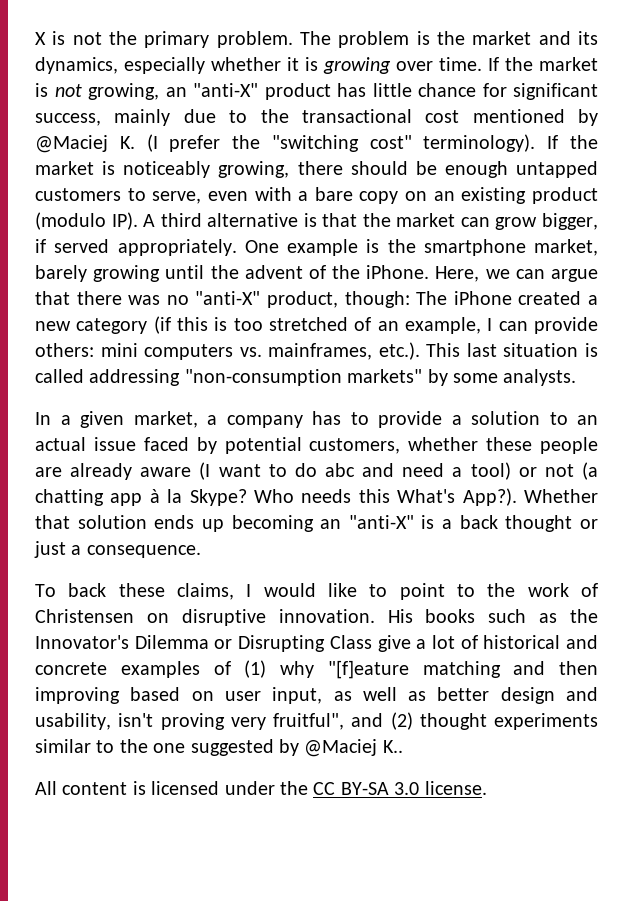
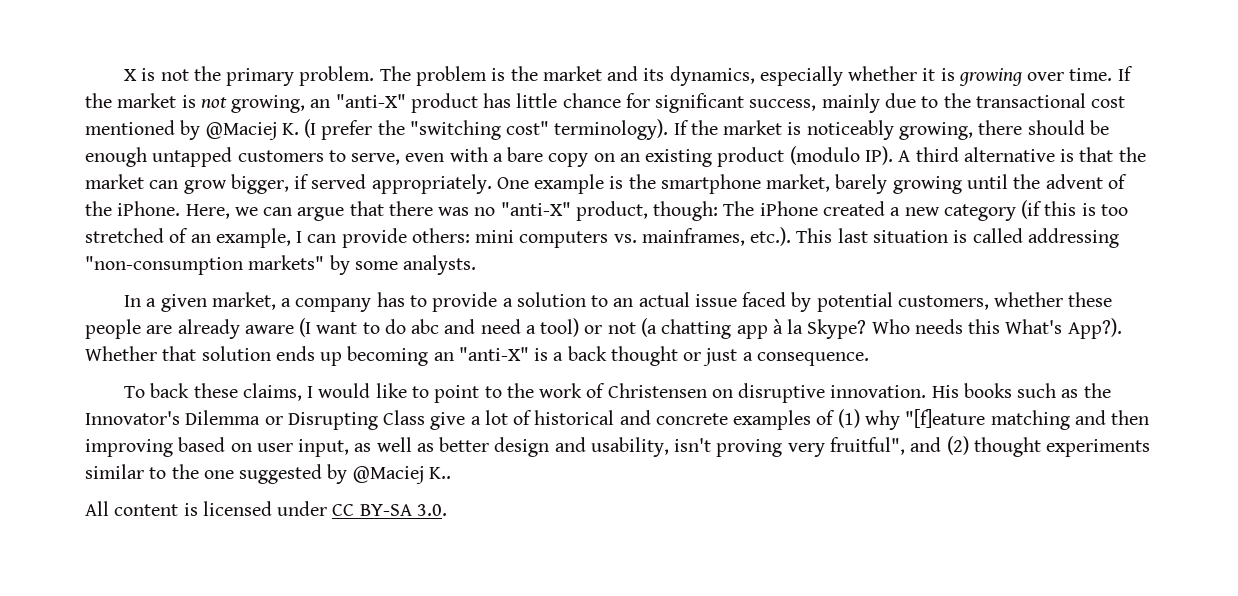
- All content is licensed under the CC BY-SA 3.0 license.
+ All content is licensed under CC BY-SA 3.0.

